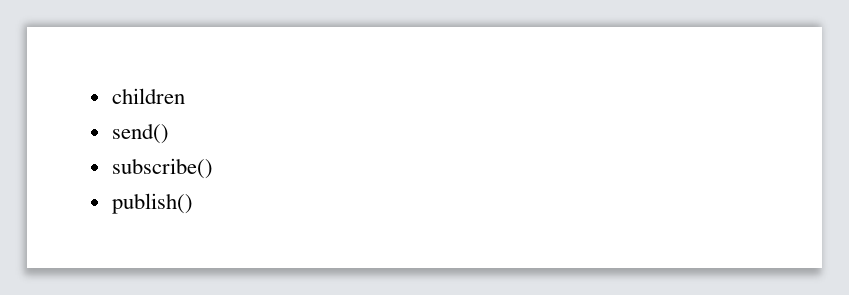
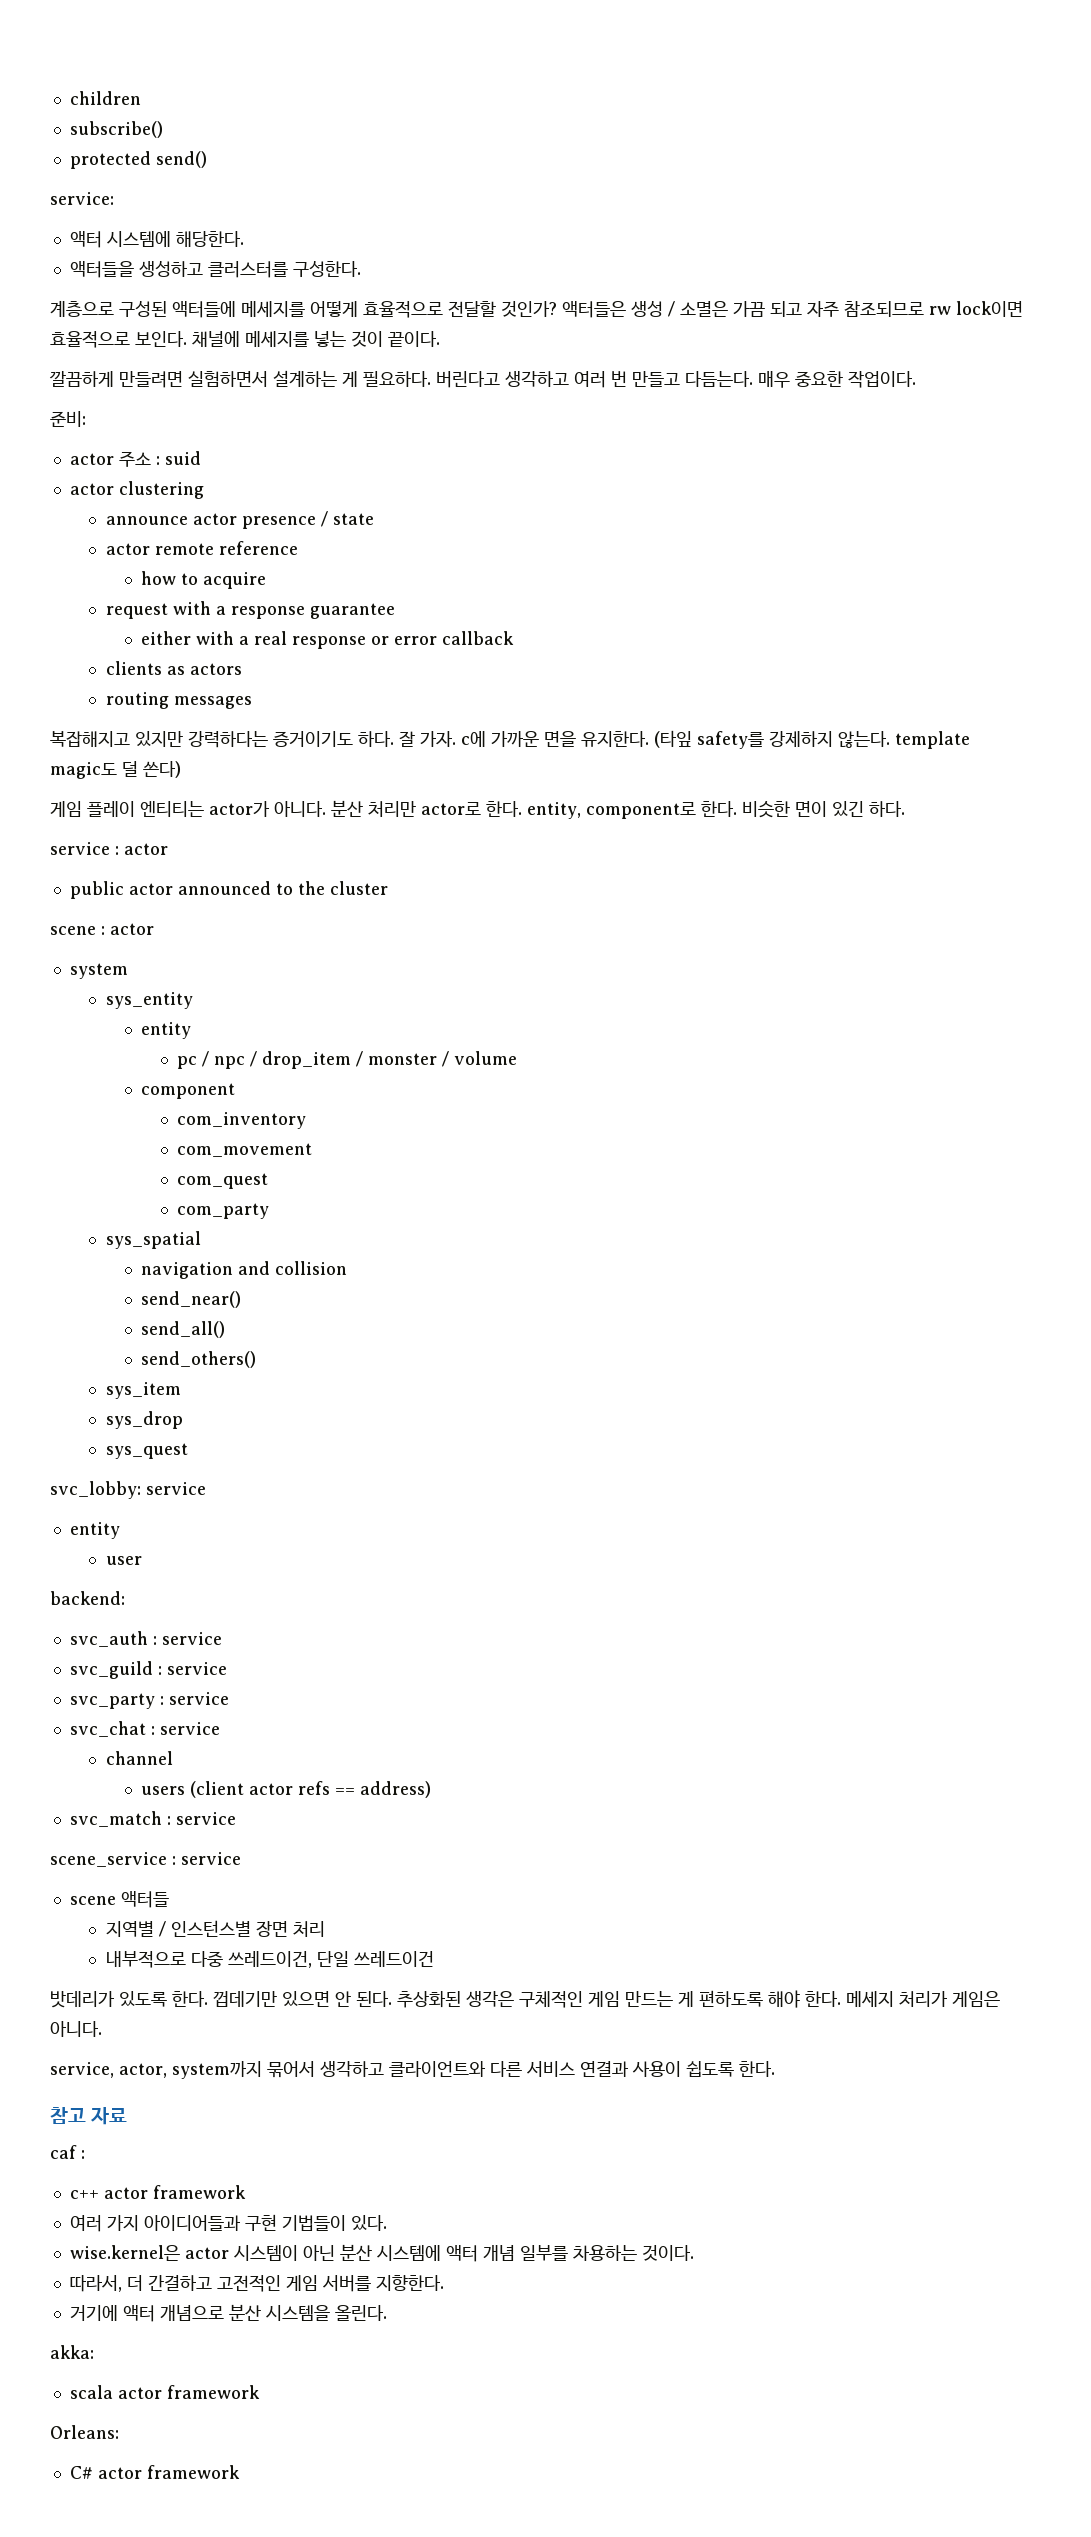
- send()
- publish()
+ protected send()
+ service:
+ 액터 시스템에 해당한다.
+ 액터들을 생성하고 클러스터를 구성한다.
+ 계층으로 구성된 액터들에 메세지를 어떻게 효율적으로 전달할 것인가? 액터들은 생성 / 소멸은 가끔 되고 자주 참조되므로 rw lock이면 효율적으로 보인다. 채널에 메세지를 넣는 것이 끝이다.
+ 깔끔하게 만들려면 실험하면서 설계하는 게 필요하다. 버린다고 생각하고 여러 번 만들고 다듬는다. 매우 중요한 작업이다.
+ 준비:
+ actor 주소 : suid
+ actor clustering
+ announce actor presence / state
+ actor remote reference
+ how to acquire
+ request with a response guarantee
+ either with a real response or error callback
+ clients as actors
+ routing messages
+ 복잡해지고 있지만 강력하다는 증거이기도 하다. 잘 가자. c에 가까운 면을 유지한다. (타잎 safety를 강제하지 않는다. template magic도 덜 쓴다)
+ 게임 플레이 엔티티는 actor가 아니다. 분산 처리만 actor로 한다. entity, component로 한다. 비슷한 면이 있긴 하다.
+ service : actor
+ public actor announced to the cluster
+ scene : actor
+ system
+ sys_entity
+ entity
+ pc / npc / drop_item / monster / volume
+ component
+ com_inventory
+ com_movement
+ com_quest
+ com_party
+ sys_spatial
+ navigation and collision
+ send_near()
+ send_all()
+ send_others()
+ sys_item
+ sys_drop
+ sys_quest
+ svc_lobby: service
+ entity
+ user
+ backend:
+ svc_auth : service
+ svc_guild : service
+ svc_party : service
+ svc_chat : service
+ channel
+ users (client actor refs == address)
+ svc_match : service
+ scene_service : service
+ scene 액터들
+ 지역별 / 인스턴스별 장면 처리
+ 내부적으로 다중 쓰레드이건, 단일 쓰레드이건
+ 밧데리가 있도록 한다. 껍데기만 있으면 안 된다. 추상화된 생각은 구체적인 게임 만드는 게 편하도록 해야 한다. 메세지 처리가 게임은 아니다.
+ service, actor, system까지 묶어서 생각하고 클라이언트와 다른 서비스 연결과 사용이 쉽도록 한다.
+ 참고 자료
+ caf :
+ c++ actor framework
+ 여러 가지 아이디어들과 구현 기법들이 있다.
+ wise.kernel은 actor 시스템이 아닌 분산 시스템에 액터 개념 일부를 차용하는 것이다.
+ 따라서, 더 간결하고 고전적인 게임 서버를 지향한다.
+ 거기에 액터 개념으로 분산 시스템을 올린다.
+ akka:
+ scala actor framework
+ Orleans:
+ C# actor framework

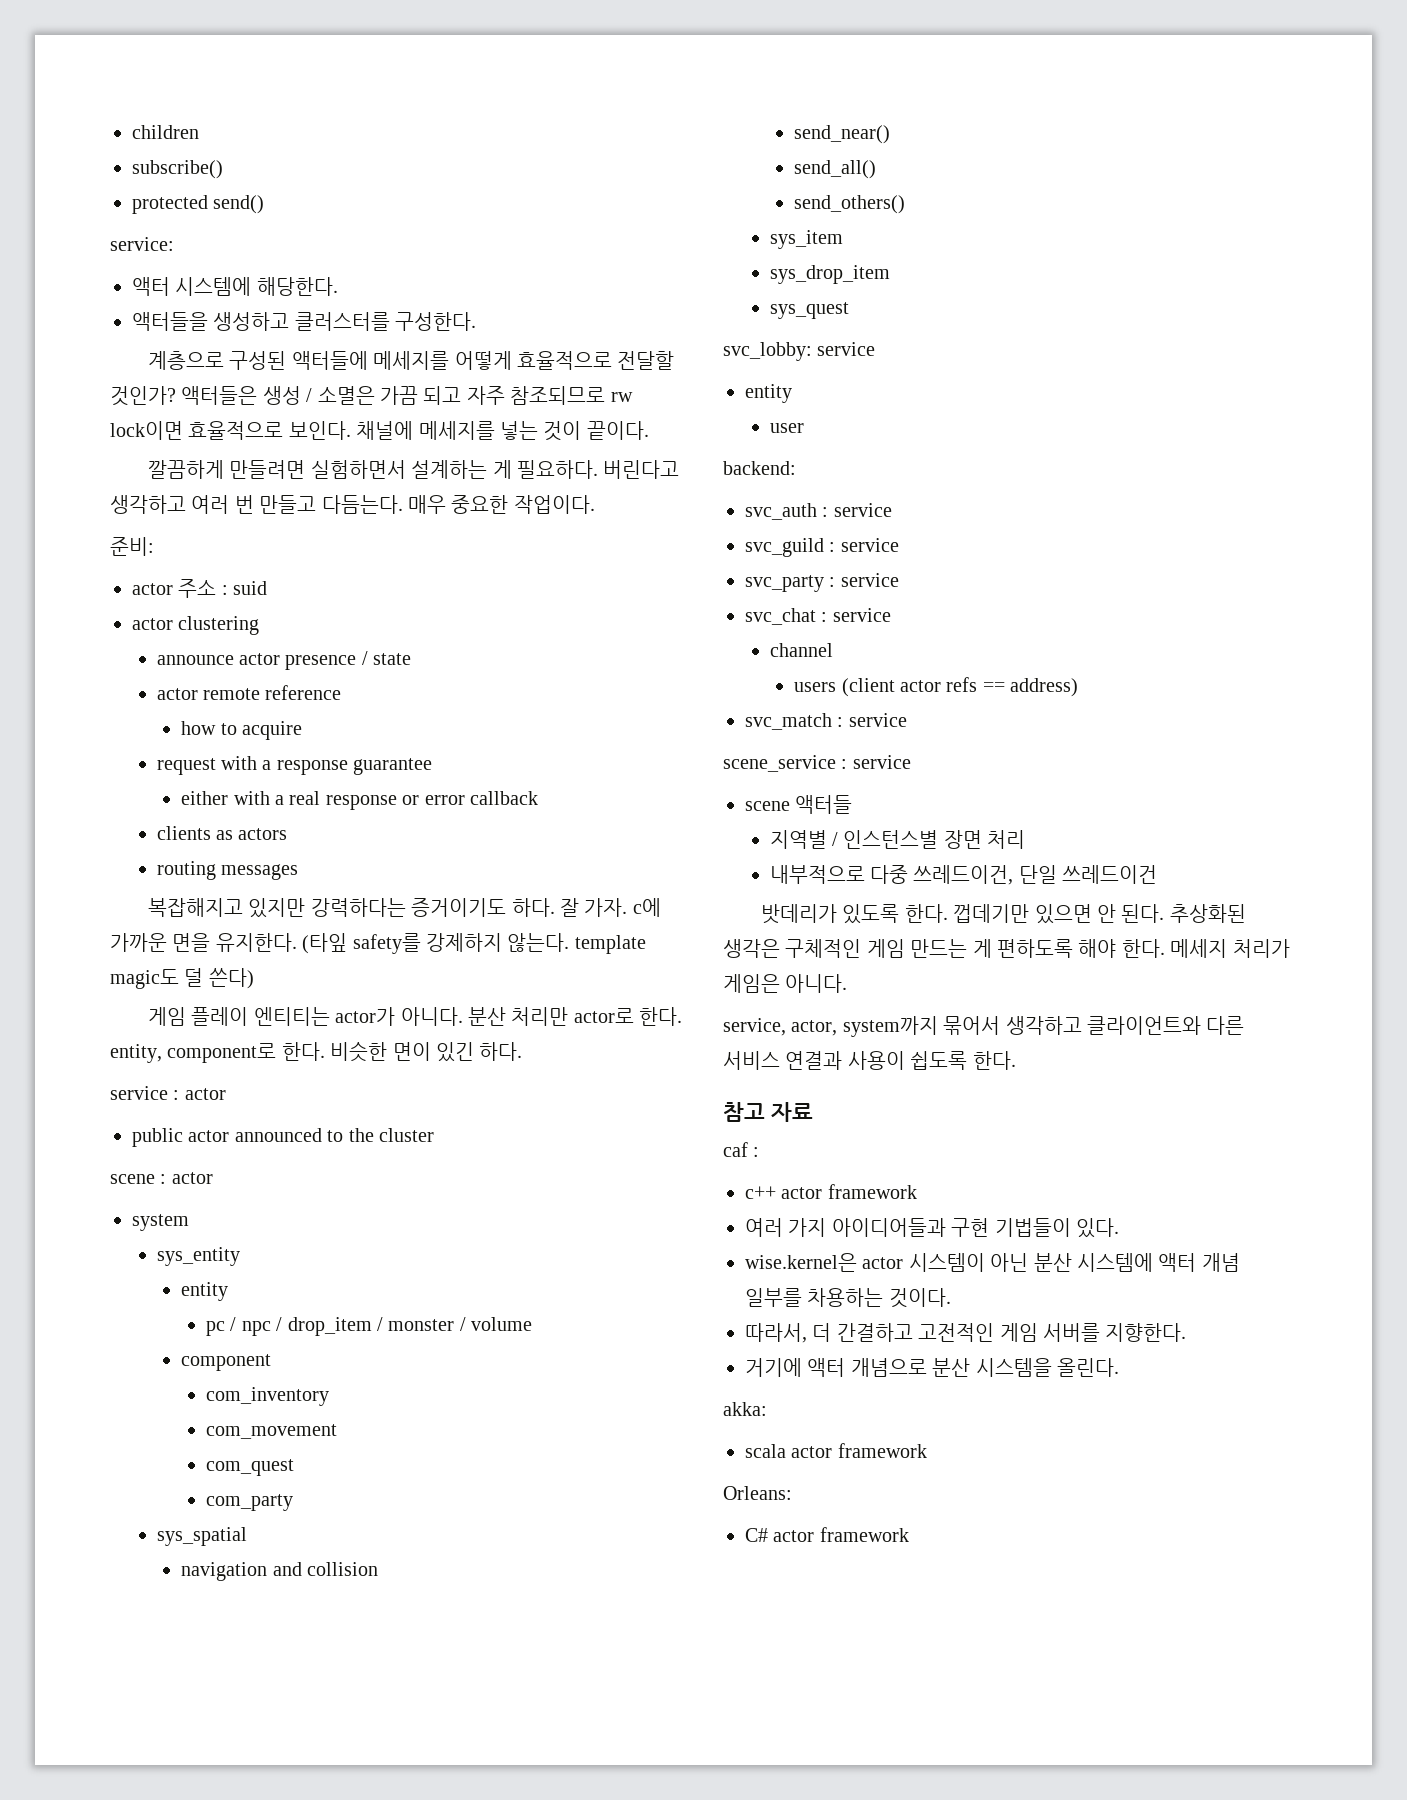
- sys_drop
+ sys_drop_item

